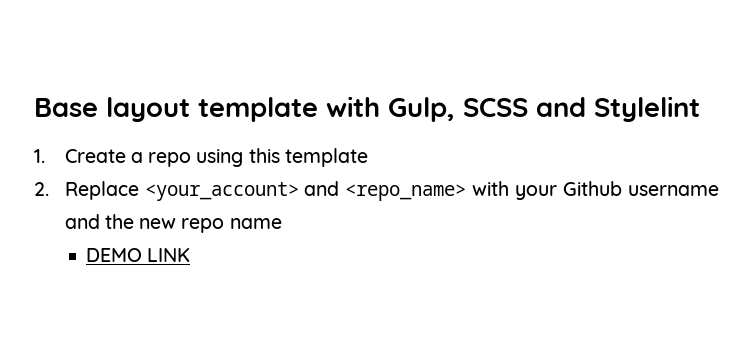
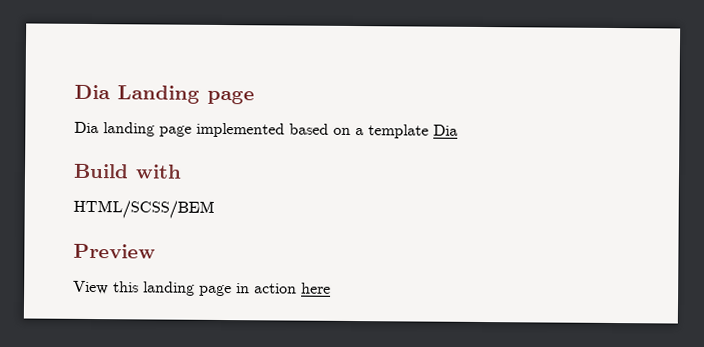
- Base layout template with Gulp, SCSS and Stylelint
- 1. Create a repo using this template
- 2. Replace <your_account> and <repo_name> with your Github username and the new repo name
- DEMO LINK
+ Dia Landing page
+ Dia landing page implemented based on a template Dia
+ Build with
+ HTML/SCSS/BEM
+ Preview
+ View this landing page in action here

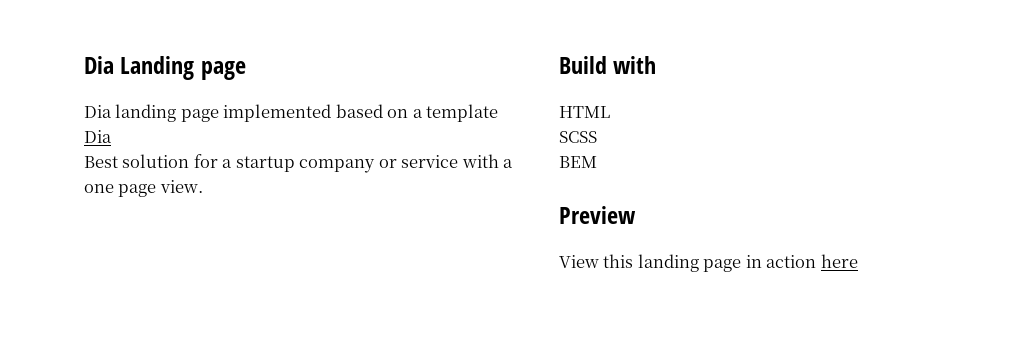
+ Best solution for a startup company or service with a one page view.
- HTML/SCSS/BEM
+ HTML
+ SCSS
+ BEM

